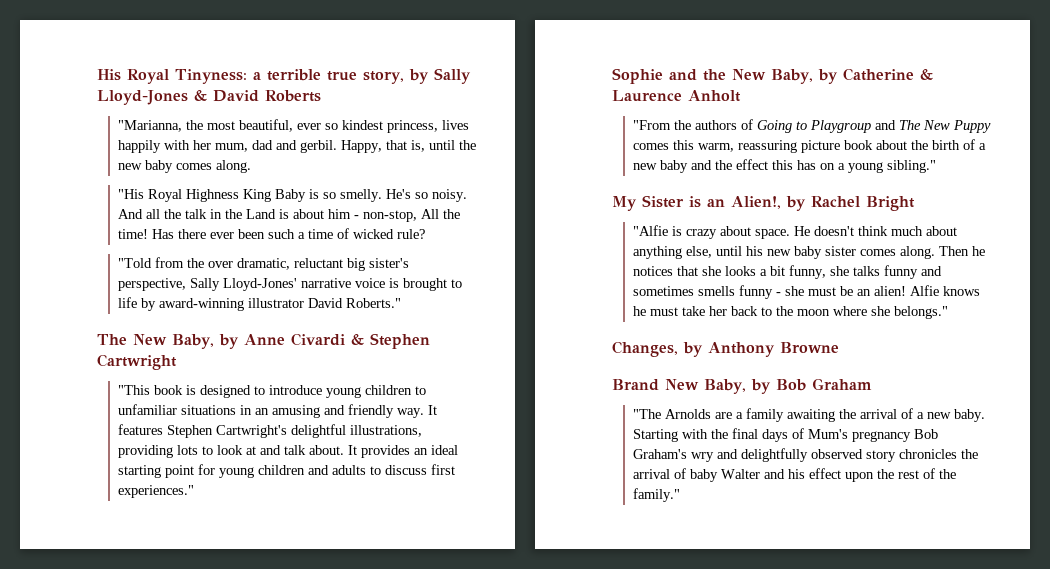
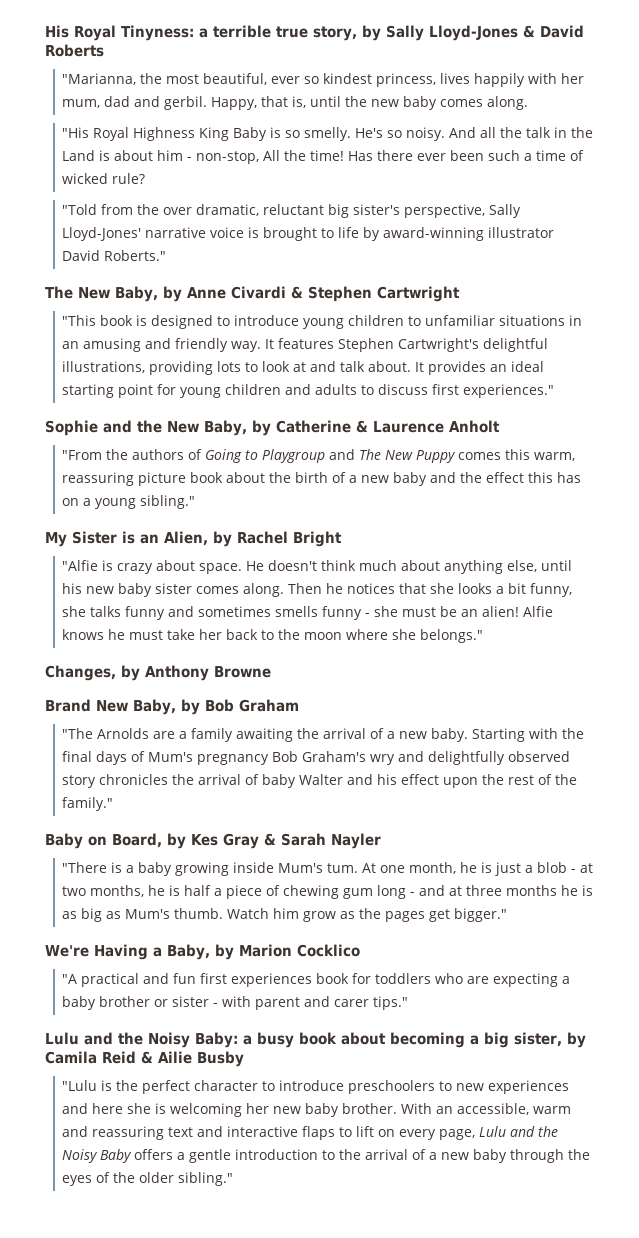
- My Sister is an Alien!, by Rachel Bright
+ My Sister is an Alien, by Rachel Bright
+ Baby on Board, by Kes Gray & Sarah Nayler
+ "There is a baby growing inside Mum's tum. At one month, he is just a blob - at two months, he is half a piece of chewing gum long - and at three months he is as big as Mum's thumb. Watch him grow as the pages get bigger."
+ We're Having a Baby, by Marion Cocklico
+ "A practical and fun first experiences book for toddlers who are expecting a baby brother or sister - with parent and carer tips."
+ Lulu and the Noisy Baby: a busy book about becoming a big sister, by Camila Reid & Ailie Busby
+ "Lulu is the perfect character to introduce preschoolers to new experiences and here she is welcoming her new baby brother. With an accessible, warm and reassuring text and interactive flaps to lift on every page, Lulu and the Noisy Baby offers a gentle introduction to the arrival of a new baby through the eyes of the older sibling."

